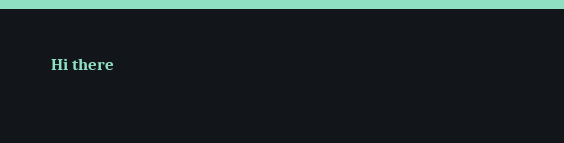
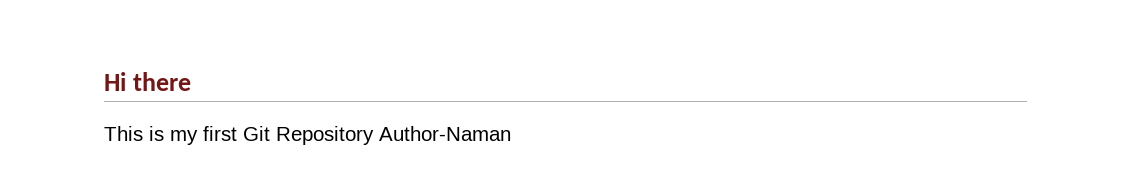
+ This is my first Git Repository Author-Naman

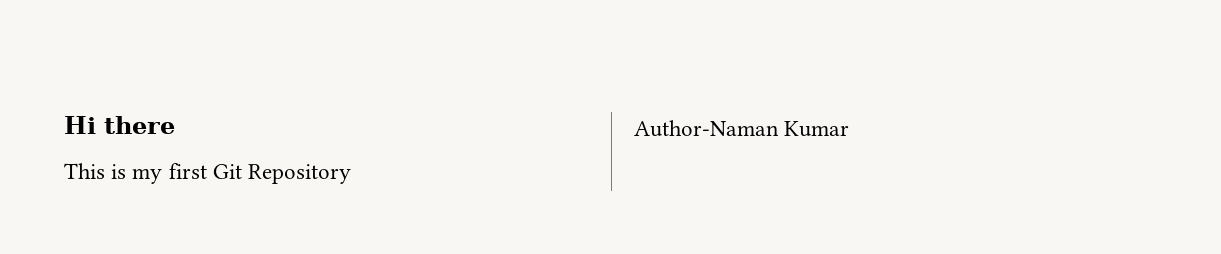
- This is my first Git Repository Author-Naman
+ This is my first Git Repository
+ Author-Naman Kumar

